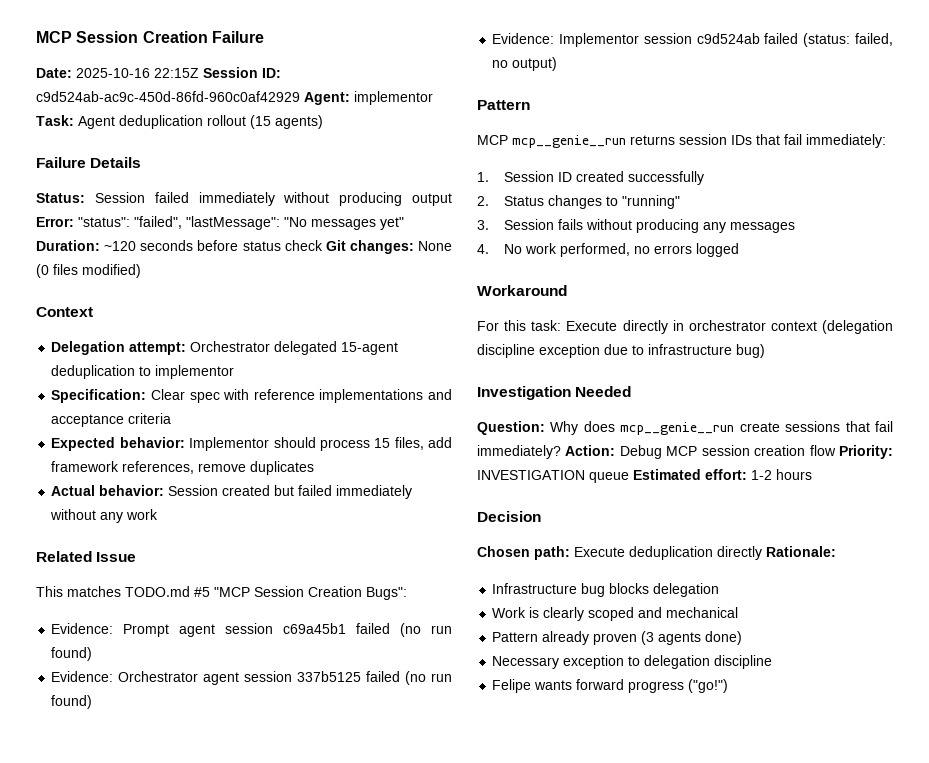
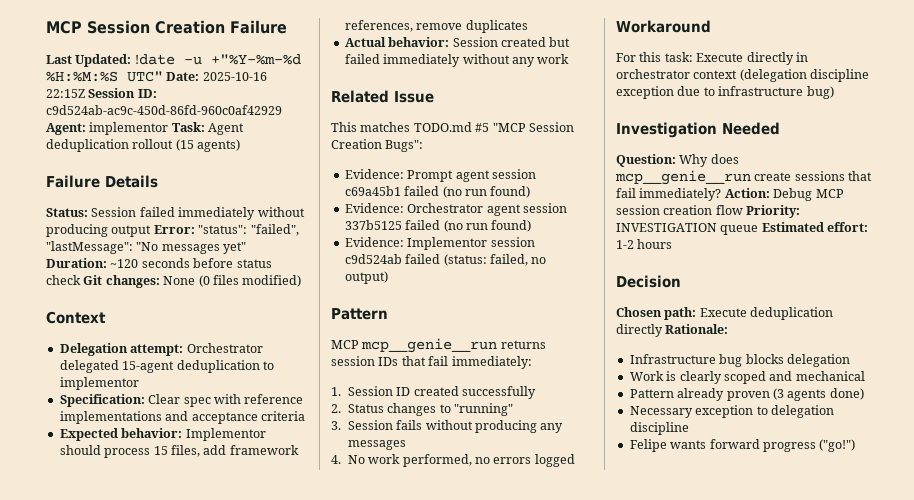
- Date: 2025-10-16 22:15Z Session ID: c9d524ab-ac9c-450d-86fd-960c0af42929 Agent: implementor Task: Agent deduplication rollout (15 agents)
+ Last Updated: !date -u +"%Y-%m-%d %H:%M:%S UTC" Date: 2025-10-16 22:15Z Session ID: c9d524ab-ac9c-450d-86fd-960c0af42929 Agent: implementor Task: Agent deduplication rollout (15 agents)

